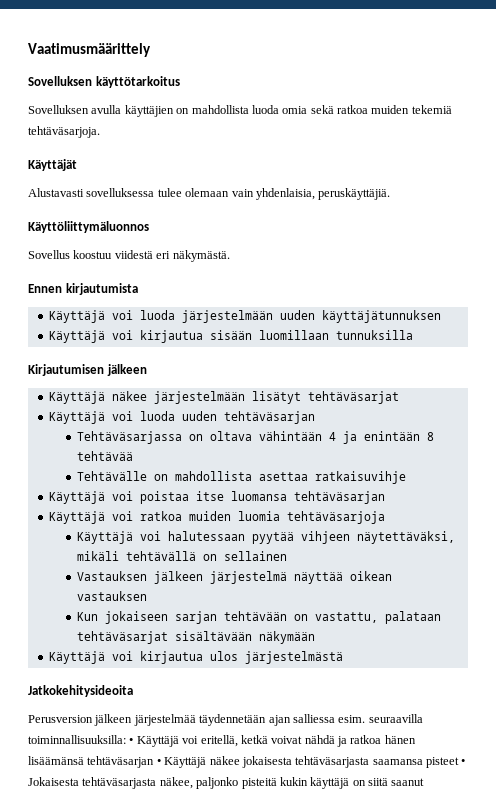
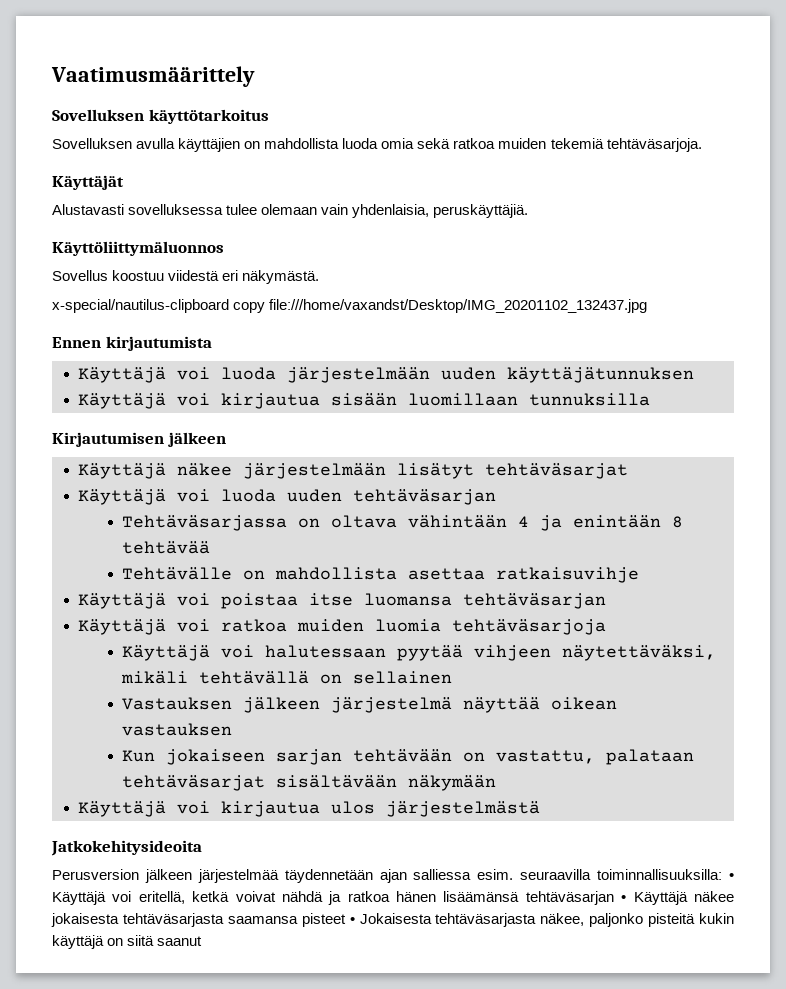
+ x-special/nautilus-clipboard copy file:///home/vaxandst/Desktop/IMG_20201102_132437.jpg

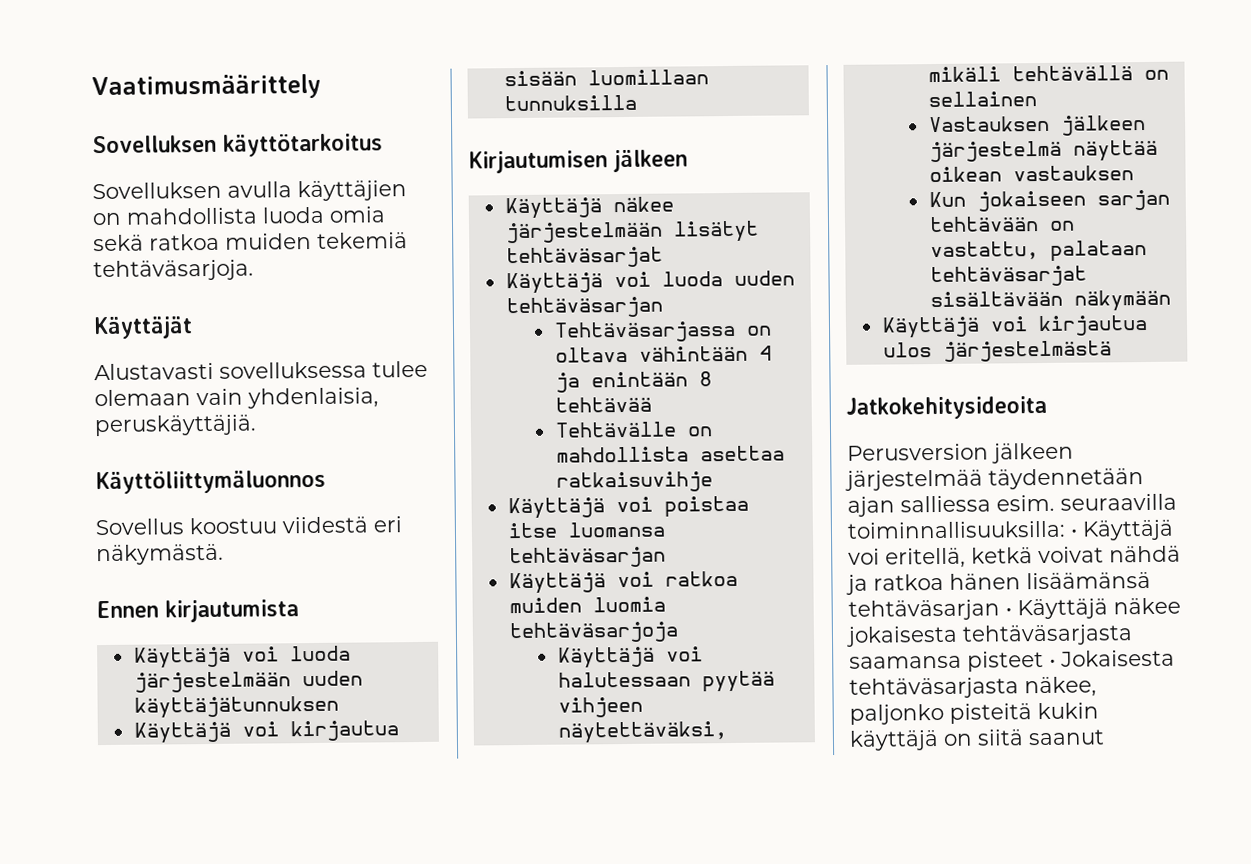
- x-special/nautilus-clipboard copy file:///home/vaxandst/Desktop/IMG_20201102_132437.jpg

